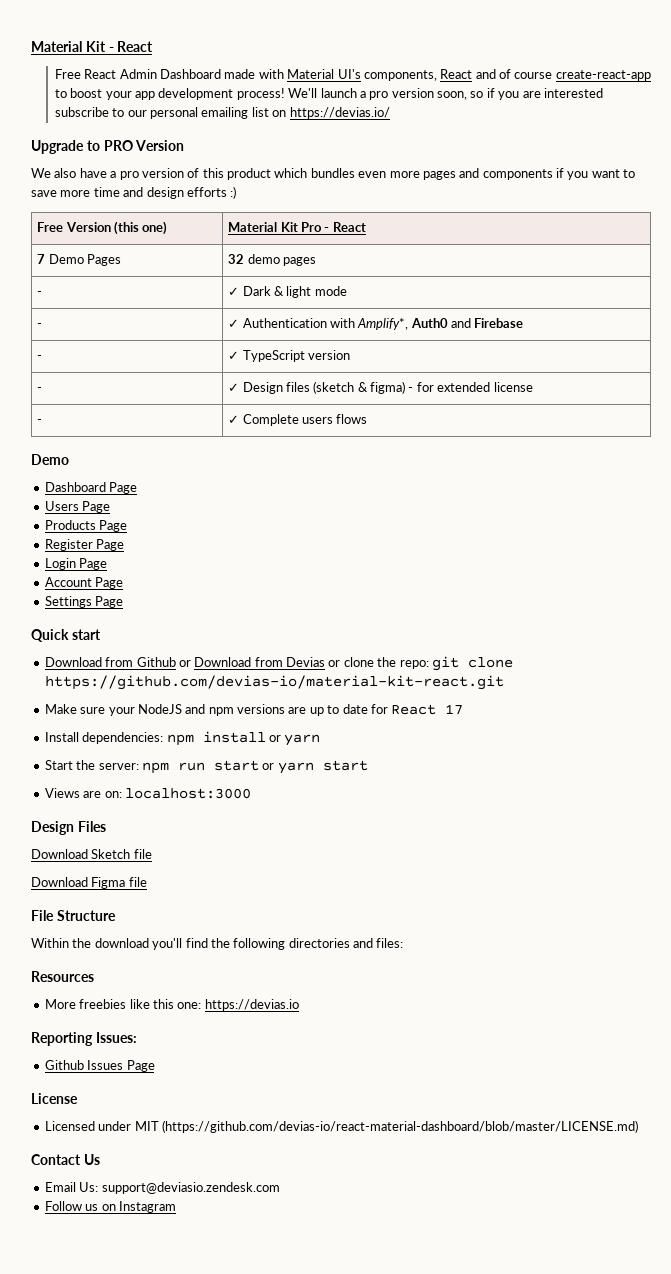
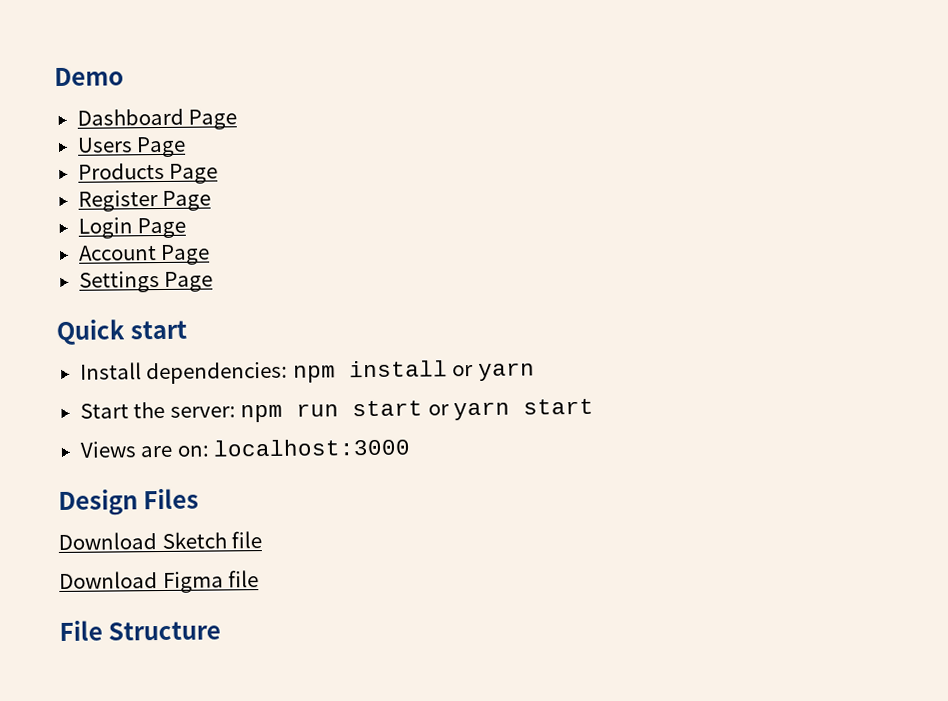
- Material Kit - React
- Free React Admin Dashboard made with Material UI's components, React and of course create-react-app to boost your app development process! We'll launch a pro version soon, so if you are interested subscribe to our personal emailing list on https://devias.io/
- Upgrade to PRO Version
- We also have a pro version of this product which bundles even more pages and components if you want to save more time and design efforts :)
- Free Version (this one) | Material Kit Pro - React
- 7 Demo Pages | 32 demo pages
- - | ✓ Dark & light mode
- - | ✓ Authentication with Amplify*, Auth0 and Firebase
- - | ✓ TypeScript version
- - | ✓ Design files (sketch & figma) - for extended license
- - | ✓ Complete users flows
- Download from Github or Download from Devias or clone the repo: git clone https://github.com/devias-io/material-kit-react.git
- Make sure your NodeJS and npm versions are up to date for React 17
- Within the download you'll find the following directories and files:
- Resources
- More freebies like this one: https://devias.io
- Reporting Issues:
- Github Issues Page
- License
- Licensed under MIT (https://github.com/devias-io/react-material-dashboard/blob/master/LICENSE.md)
- Contact Us
- Email Us: support@deviasio.zendesk.com
- Follow us on Instagram

